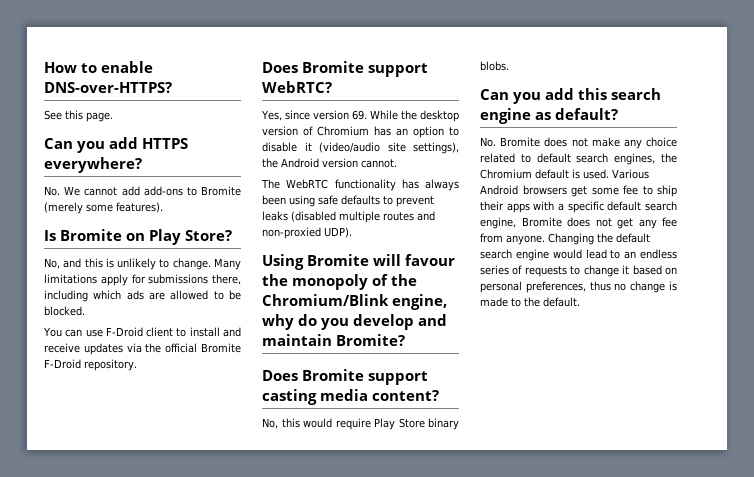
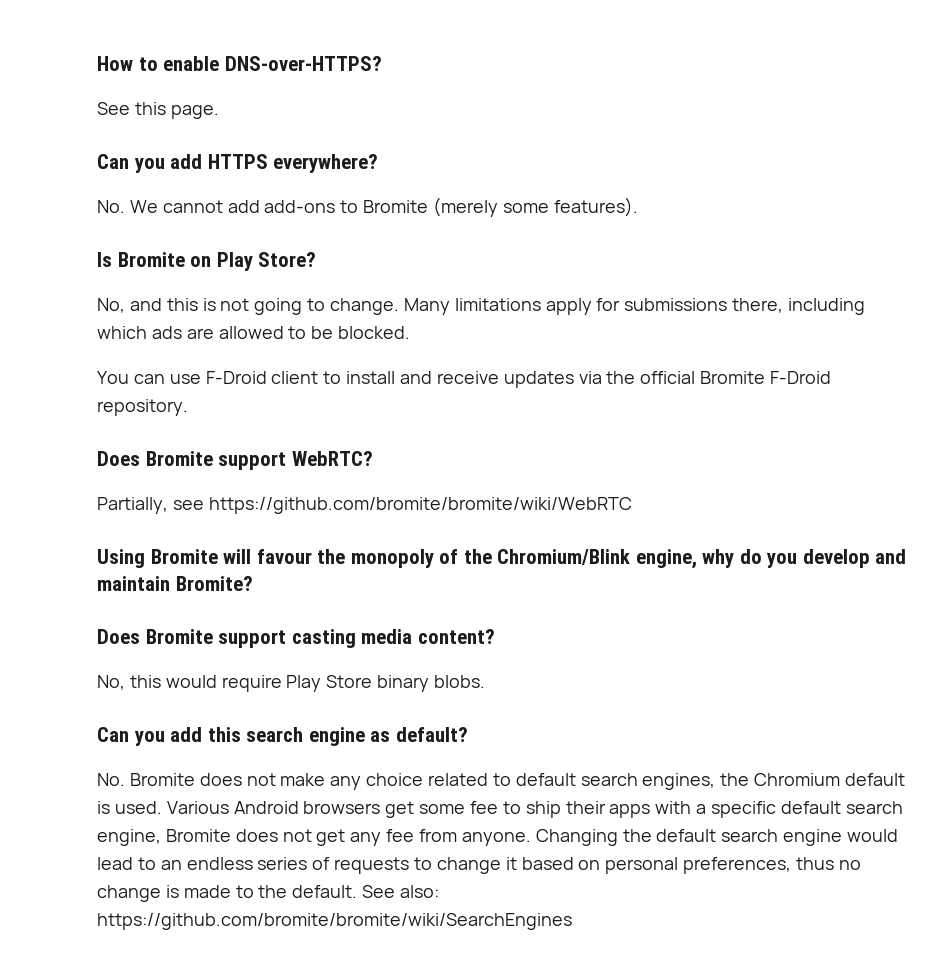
- No, and this is unlikely to change.
+ No, and this is not going to change.
- Yes, since version 69. While the desktop version of Chromium has an option to disable it (video/audio site settings), the Android version cannot.
- The WebRTC functionality has always been using safe defaults to prevent leaks (disabled multiple routes and non-proxied UDP).
+ Partially, see https://github.com/bromite/bromite/wiki/WebRTC
+ See also: https://github.com/bromite/bromite/wiki/SearchEngines

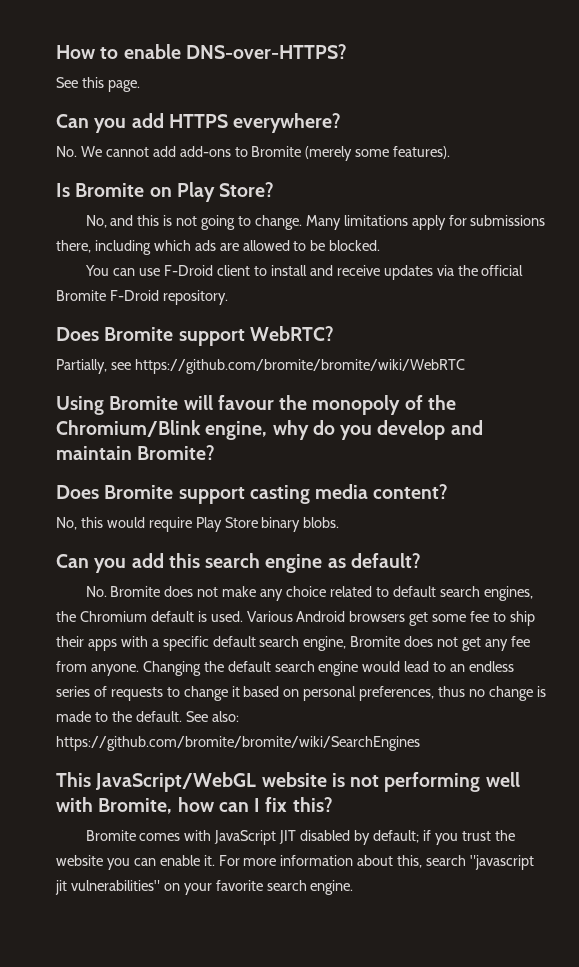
+ This JavaScript/WebGL website is not performing well with Bromite, how can I fix this?
+ Bromite comes with JavaScript JIT disabled by default; if you trust the website you can enable it. For more information about this, search "javascript jit vulnerabilities" on your favorite search engine.

